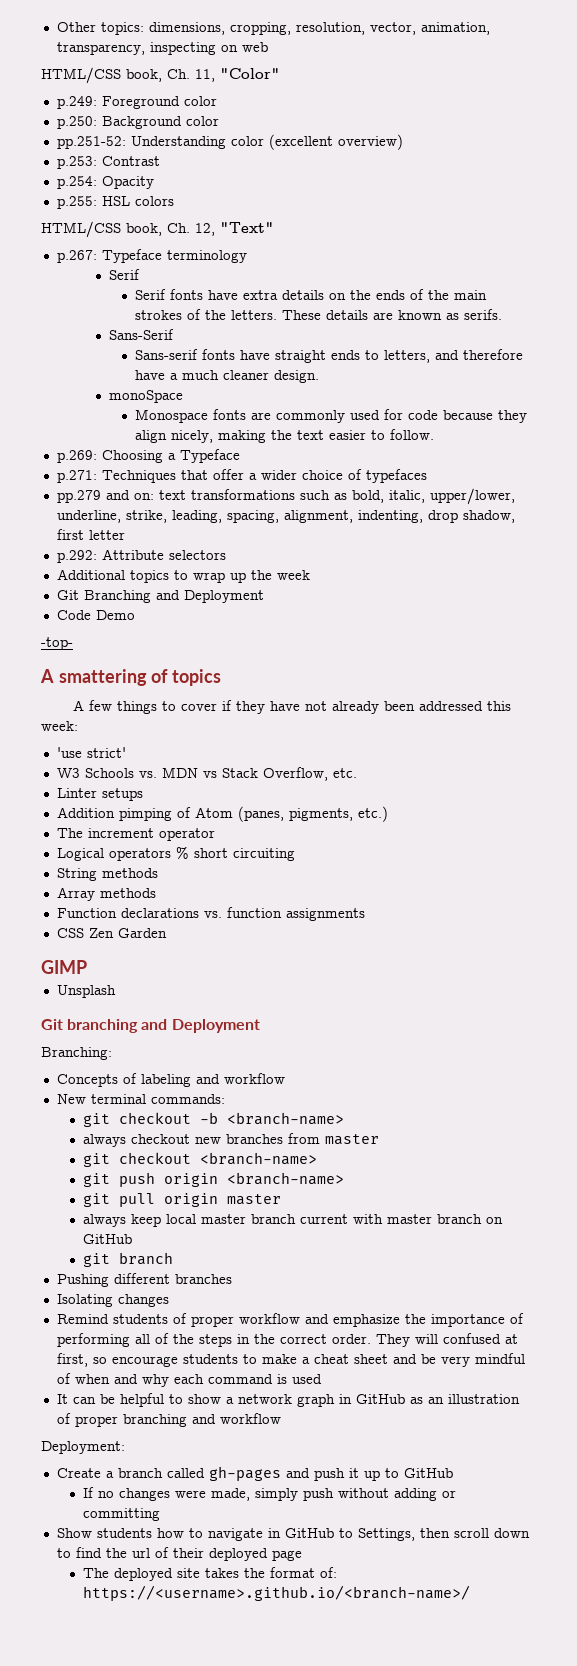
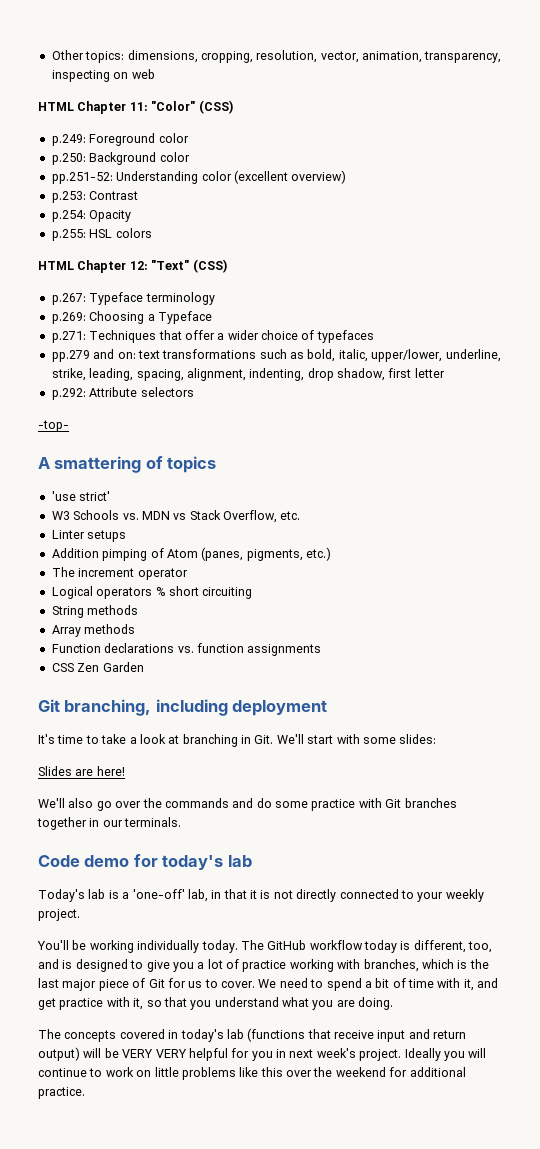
- HTML/CSS book, Ch. 11, "Color"
+ HTML Chapter 11: "Color" (CSS)
- HTML/CSS book, Ch. 12, "Text"
+ HTML Chapter 12: "Text" (CSS)
  p.267: Typeface terminology
- Serif
- Serif fonts have extra details on the ends of the main strokes of the letters. These details are known as serifs.
- Sans-Serif
- Sans-serif fonts have straight ends to letters, and therefore have a much cleaner design.
- monoSpace
- Monospace fonts are commonly used for code because they align nicely, making the text easier to follow.
- Additional topics to wrap up the week
- Git Branching and Deployment
- Code Demo
- A few things to cover if they have not already been addressed this week:
- GIMP
- Unsplash
- Git branching and Deployment
- Branching:
- Concepts of labeling and workflow
- New terminal commands:
- git checkout -b <branch-name>
- always checkout new branches from master
- git checkout <branch-name>
- git push origin <branch-name>
- git pull origin master
- always keep local master branch current with master branch on GitHub
- git branch
- Pushing different branches
- Isolating changes
- Remind students of proper workflow and emphasize the importance of performing all of the steps in the correct order. They will confused at first, so encourage students to make a cheat sheet and be very mindful of when and why each command is used
- It can be helpful to show a network graph in GitHub as an illustration of proper branching and workflow
- Deployment:
- Create a branch called gh-pages and push it up to GitHub
- If no changes were made, simply push without adding or committing
- Show students how to navigate in GitHub to Settings, then scroll down to find the url of their deployed page
- The deployed site takes the format of: https://<username>.github.io/<branch-name>/
+ Git branching, including deployment
+ It's time to take a look at branching in Git. We'll start with some slides:
+ Slides are here!
+ We'll also go over the commands and do some practice with Git branches together in our terminals.
+ Code demo for today's lab
+ Today's lab is a 'one-off' lab, in that it is not directly connected to your weekly project.
+ You'll be working individually today. The GitHub workflow today is different, too, and is designed to give you a lot of practice working with branches, which is the last major piece of Git for us to cover. We need to spend a bit of time with it, and get practice with it, so that you understand what you are doing.
+ The concepts covered in today's lab (functions that receive input and return output) will be VERY VERY helpful for you in next week's project. Ideally you will continue to work on little problems like this over the weekend for additional practice.

